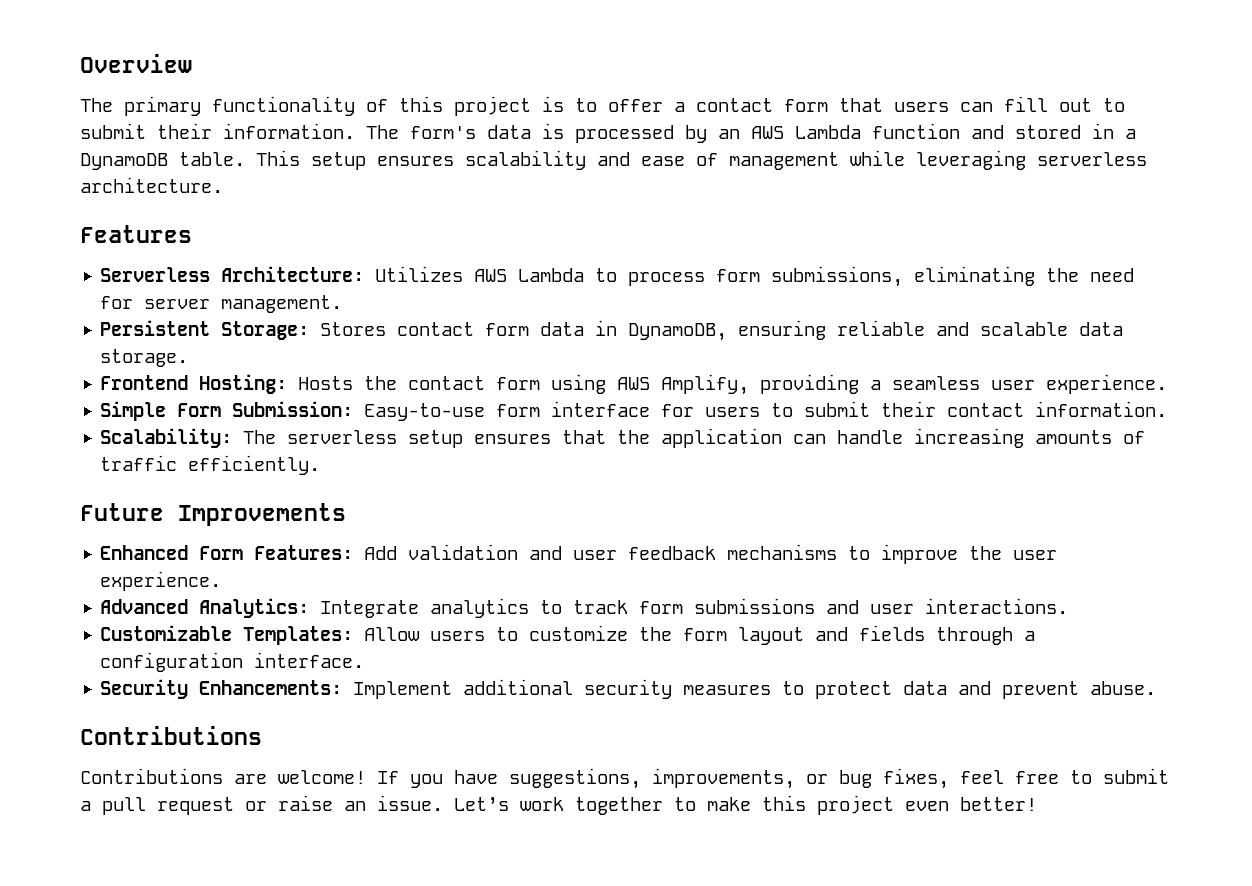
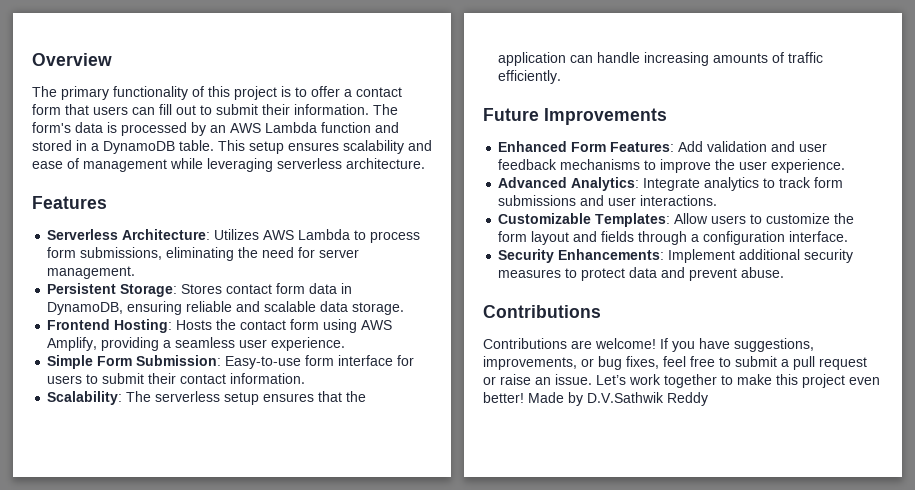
+ Made by D.V.Sathwik Reddy

